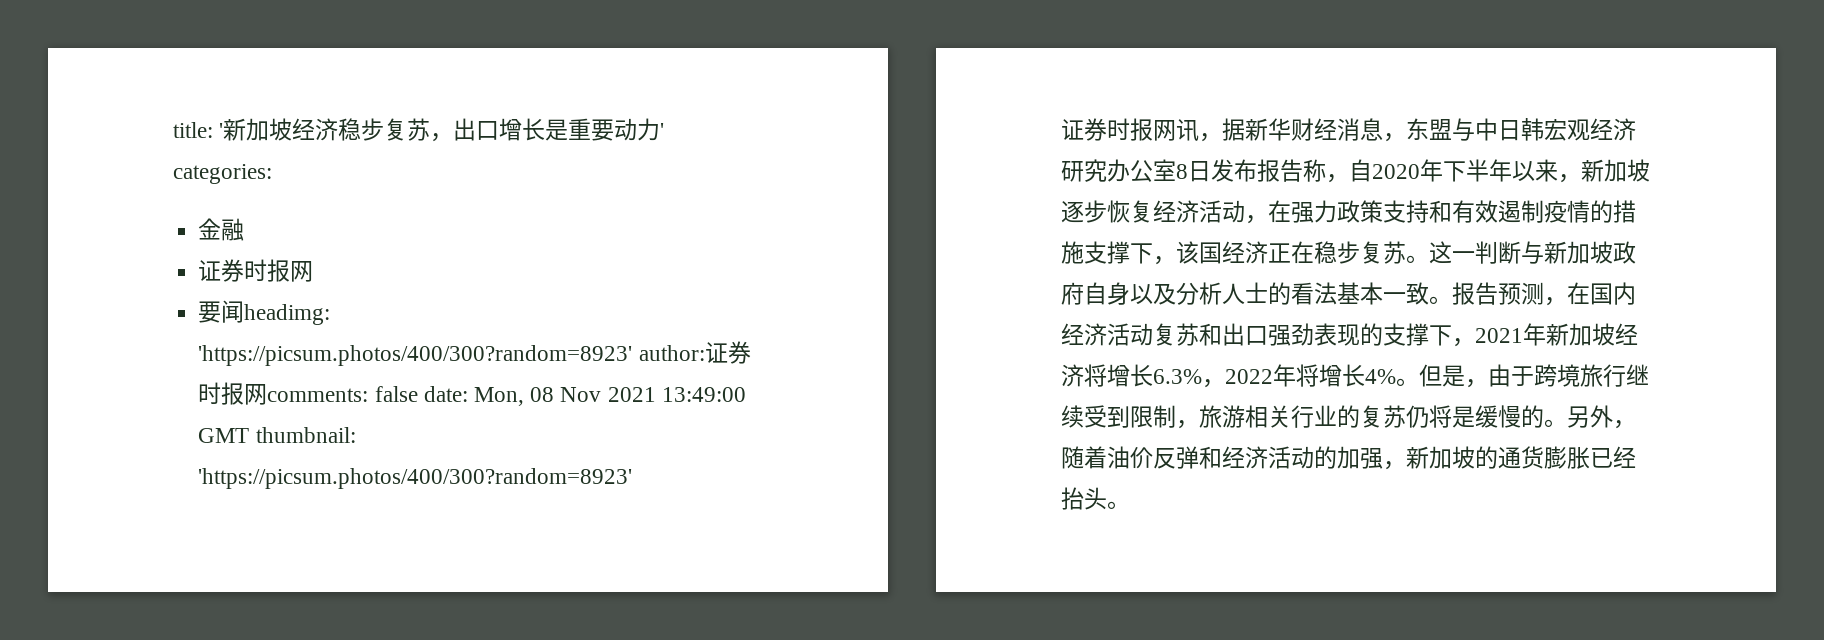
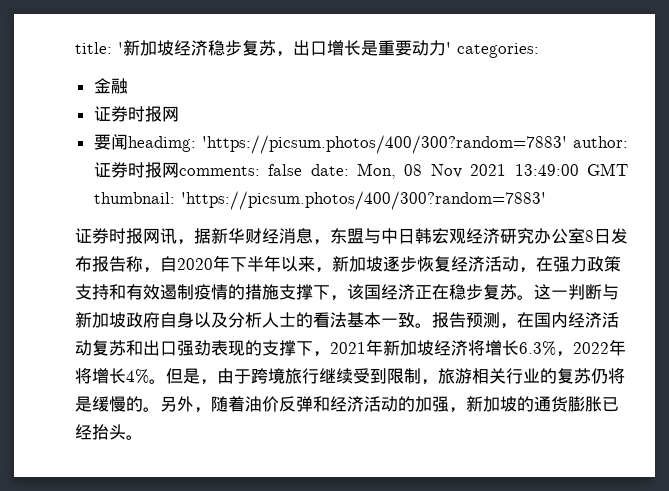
- 要闻headimg: 'https://picsum.photos/400/300?random=8923' author:证券时报网comments: false date: Mon, 08 Nov 2021 13:49:00 GMT thumbnail: 'https://picsum.photos/400/300?random=8923'
+ 要闻headimg: 'https://picsum.photos/400/300?random=7883' author:证券时报网comments: false date: Mon, 08 Nov 2021 13:49:00 GMT thumbnail: 'https://picsum.photos/400/300?random=7883'

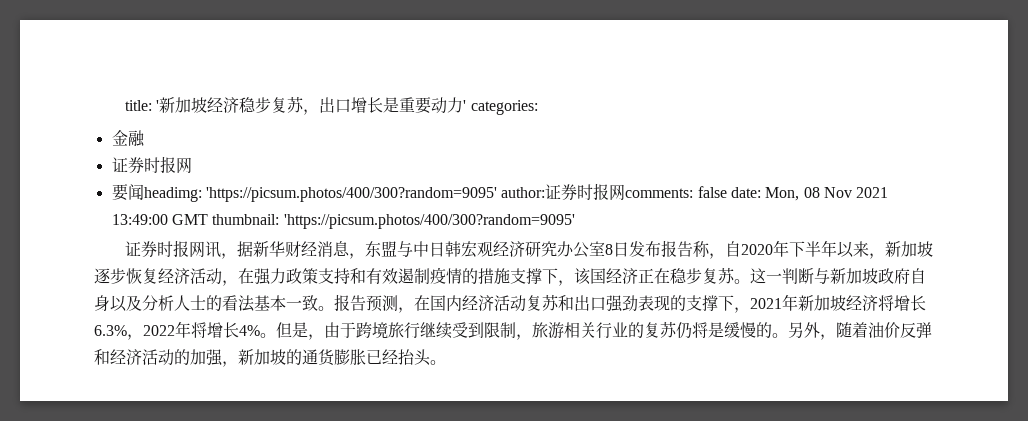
- 要闻headimg: 'https://picsum.photos/400/300?random=7883' author:证券时报网comments: false date: Mon, 08 Nov 2021 13:49:00 GMT thumbnail: 'https://picsum.photos/400/300?random=7883'
+ 要闻headimg: 'https://picsum.photos/400/300?random=9095' author:证券时报网comments: false date: Mon, 08 Nov 2021 13:49:00 GMT thumbnail: 'https://picsum.photos/400/300?random=9095'

